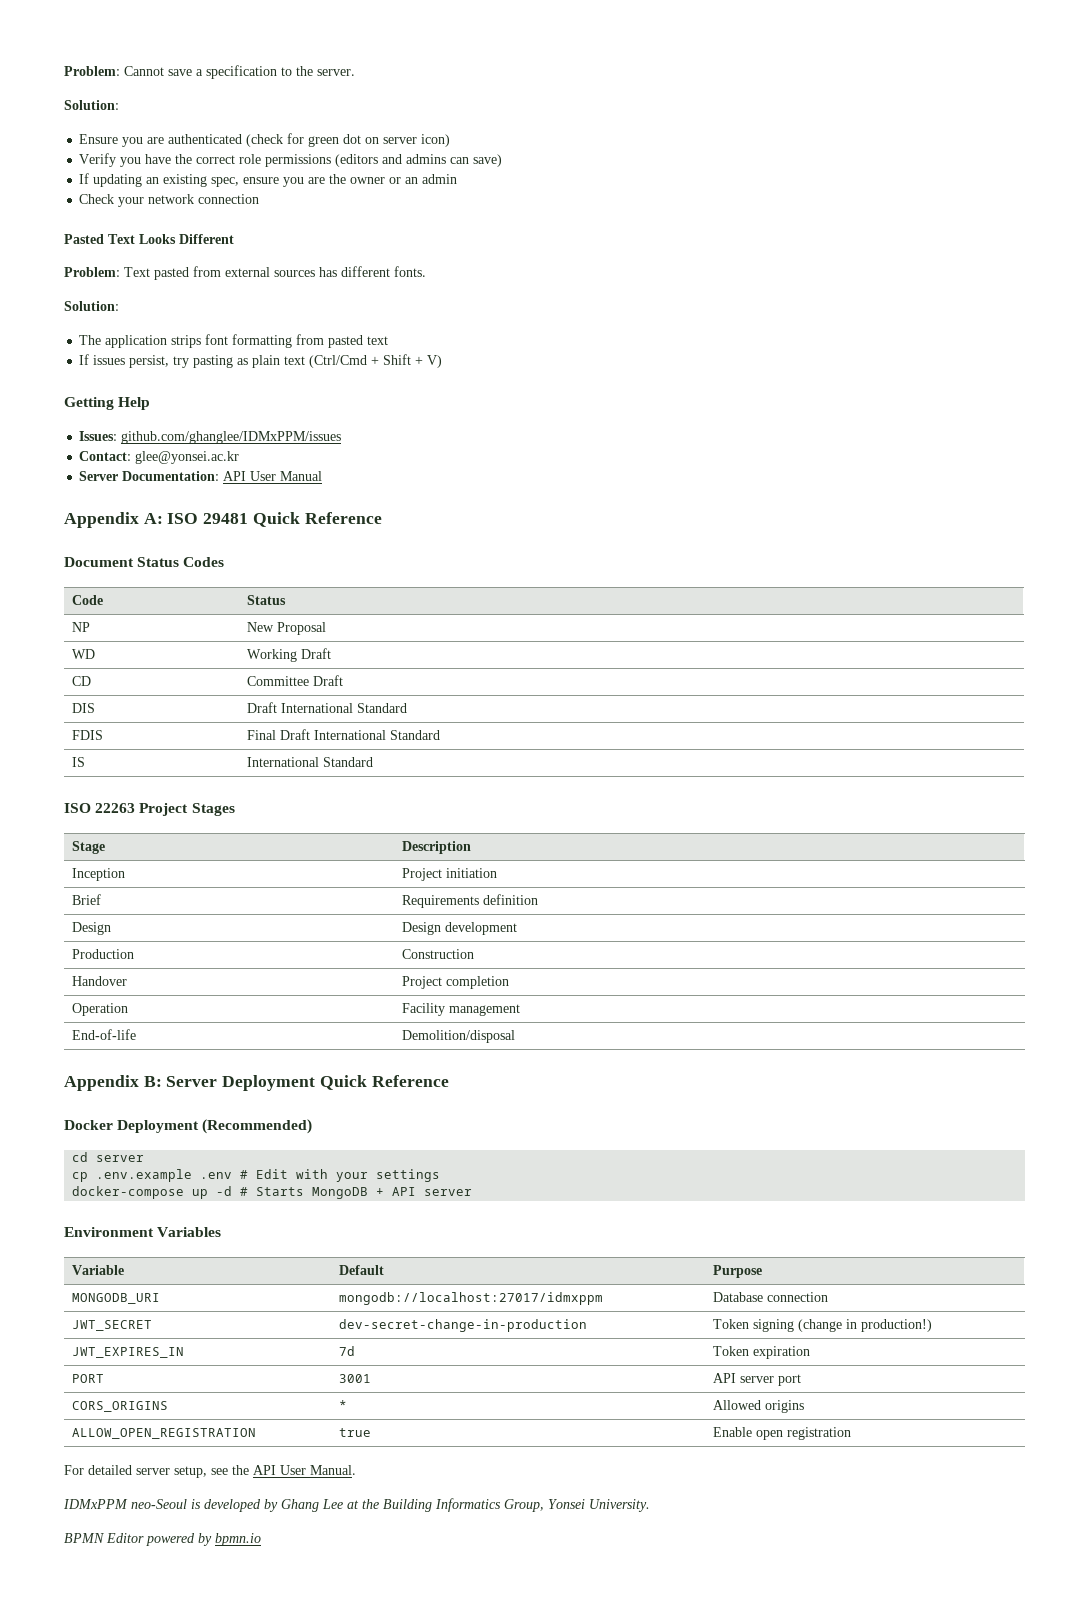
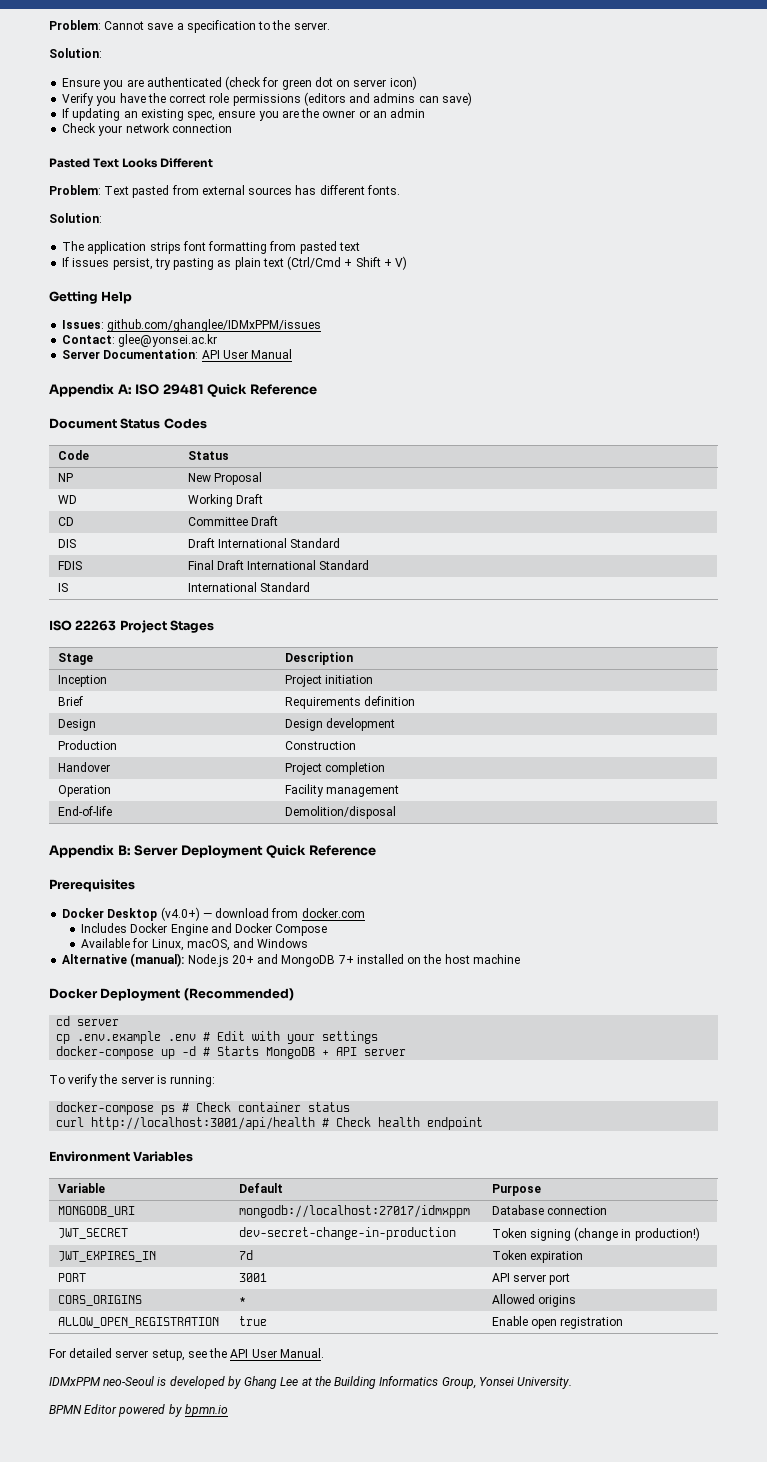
+ Prerequisites
+ Docker Desktop (v4.0+) — download from docker.com
+ Includes Docker Engine and Docker Compose
+ Available for Linux, macOS, and Windows
+ Alternative (manual): Node.js 20+ and MongoDB 7+ installed on the host machine
+ To verify the server is running:
+ docker-compose ps # Check container status
+ curl http://localhost:3001/api/health # Check health endpoint

